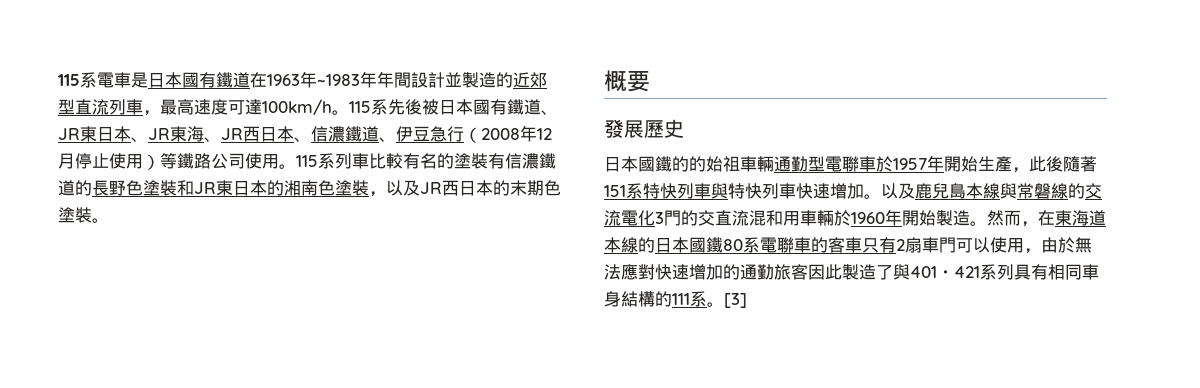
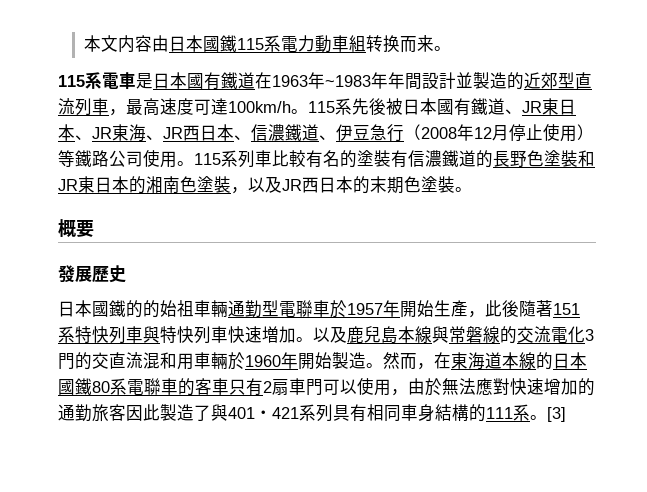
+ 本文内容由日本國鐵115系電力動車組转换而来。

